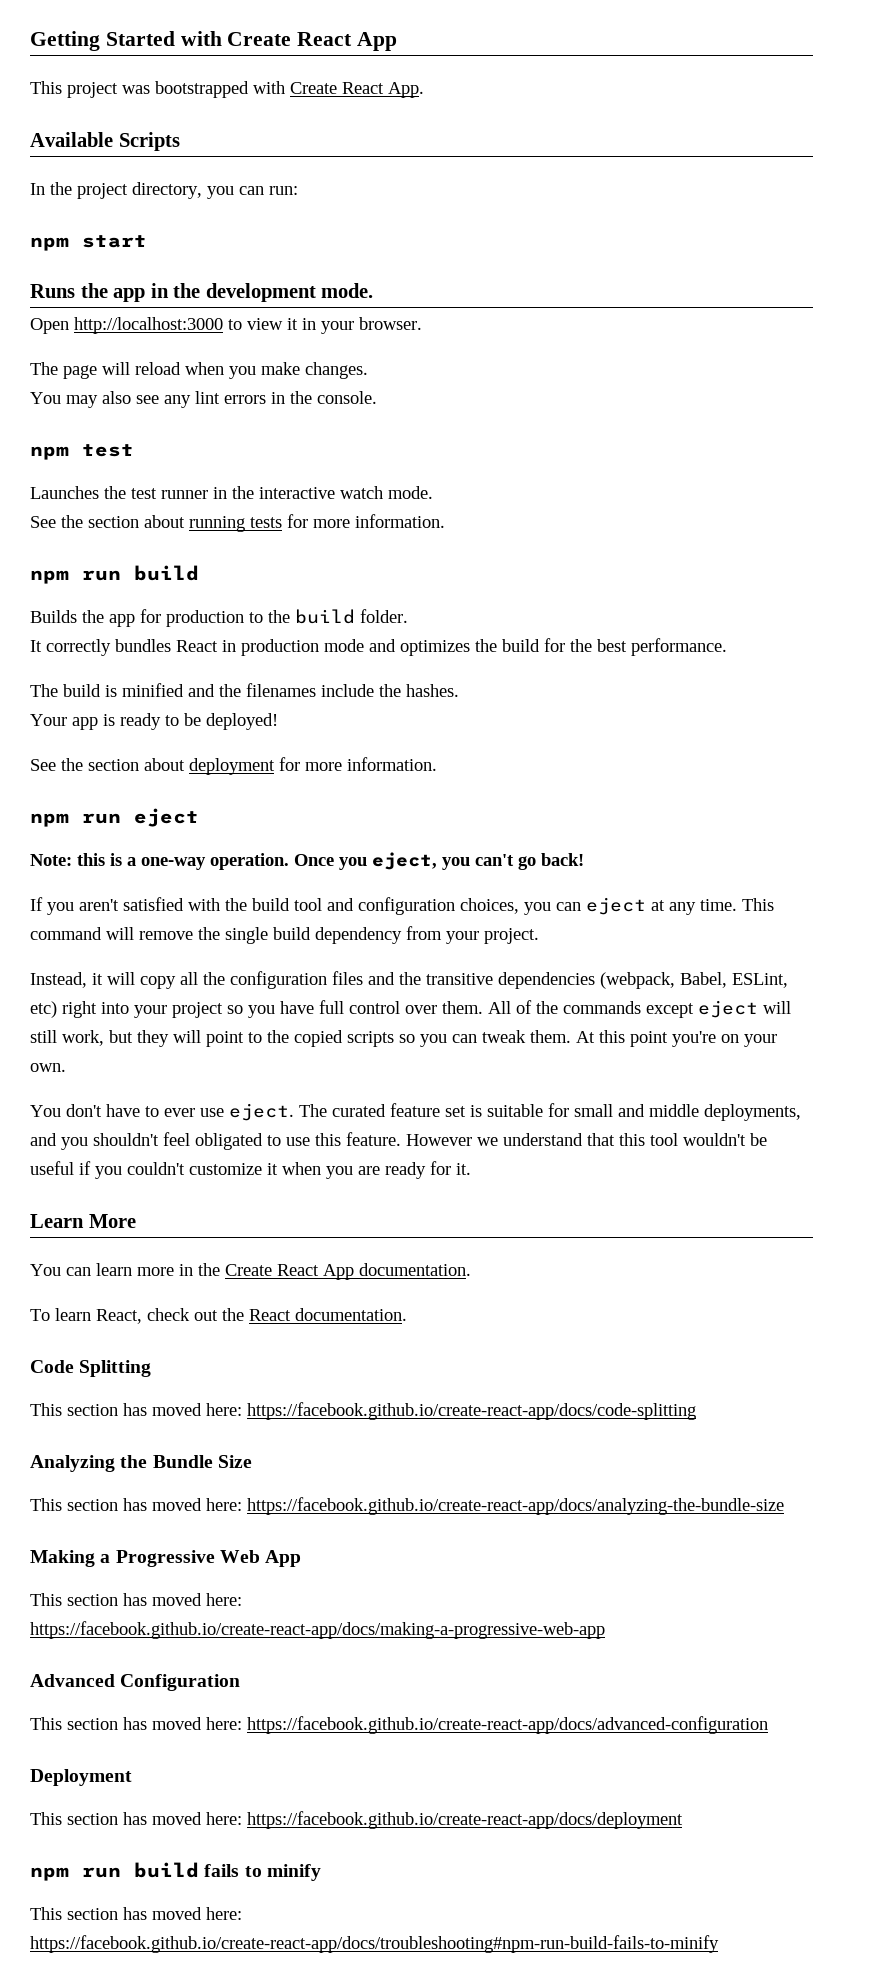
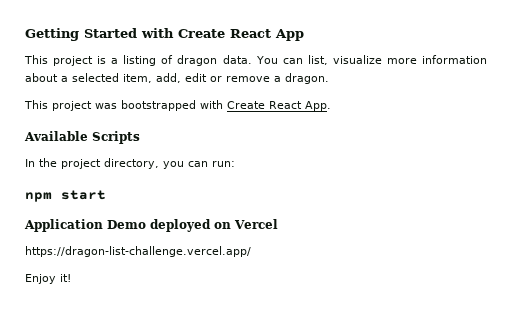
+ This project is a listing of dragon data. You can list, visualize more information about a selected item, add, edit or remove a dragon.
- Runs the app in the development mode.
- Open http://localhost:3000 to view it in your browser.
- The page will reload when you make changes.
- You may also see any lint errors in the console.
- npm test
- Launches the test runner in the interactive watch mode.
- See the section about running tests for more information.
- npm run build
- Builds the app for production to the build folder.
- It correctly bundles React in production mode and optimizes the build for the best performance.
- The build is minified and the filenames include the hashes.
- Your app is ready to be deployed!
- See the section about deployment for more information.
- npm run eject
- Note: this is a one-way operation. Once you eject, you can't go back!
- If you aren't satisfied with the build tool and configuration choices, you can eject at any time. This command will remove the single build dependency from your project.
- Instead, it will copy all the configuration files and the transitive dependencies (webpack, Babel, ESLint, etc) right into your project so you have full control over them. All of the commands except eject will still work, but they will point to the copied scripts so you can tweak them. At this point you're on your own.
- You don't have to ever use eject. The curated feature set is suitable for small and middle deployments, and you shouldn't feel obligated to use this feature. However we understand that this tool wouldn't be useful if you couldn't customize it when you are ready for it.
- Learn More
- You can learn more in the Create React App documentation.
- To learn React, check out the React documentation.
- Code Splitting
- This section has moved here: https://facebook.github.io/create-react-app/docs/code-splitting
- Analyzing the Bundle Size
- This section has moved here: https://facebook.github.io/create-react-app/docs/analyzing-the-bundle-size
- Making a Progressive Web App
- This section has moved here: https://facebook.github.io/create-react-app/docs/making-a-progressive-web-app
- Advanced Configuration
- This section has moved here: https://facebook.github.io/create-react-app/docs/advanced-configuration
- Deployment
- This section has moved here: https://facebook.github.io/create-react-app/docs/deployment
- npm run build fails to minify
- This section has moved here: https://facebook.github.io/create-react-app/docs/troubleshooting#npm-run-build-fails-to-minify
+ Application Demo deployed on Vercel
+ https://dragon-list-challenge.vercel.app/
+ Enjoy it!

